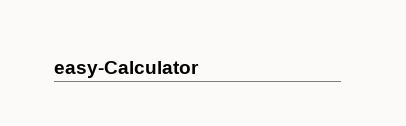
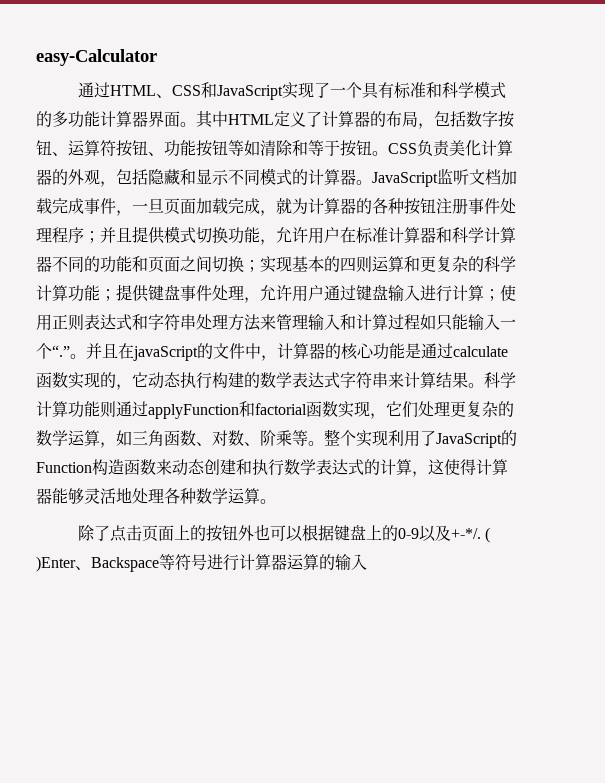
+ 通过HTML、CSS和JavaScript实现了一个具有标准和科学模式的多功能计算器界面。其中HTML定义了计算器的布局，包括数字按钮、运算符按钮、功能按钮等如清除和等于按钮。CSS负责美化计算器的外观，包括隐藏和显示不同模式的计算器。JavaScript监听文档加载完成事件，一旦页面加载完成，就为计算器的各种按钮注册事件处理程序；并且提供模式切换功能，允许用户在标准计算器和科学计算器不同的功能和页面之间切换；实现基本的四则运算和更复杂的科学计算功能；提供键盘事件处理，允许用户通过键盘输入进行计算；使用正则表达式和字符串处理方法来管理输入和计算过程如只能输入一个“.”。并且在javaScript的文件中，计算器的核心功能是通过calculate函数实现的，它动态执行构建的数学表达式字符串来计算结果。科学计算功能则通过applyFunction和factorial函数实现，它们处理更复杂的数学运算，如三角函数、对数、阶乘等。整个实现利用了JavaScript的Function构造函数来动态创建和执行数学表达式的计算，这使得计算器能够灵活地处理各种数学运算。
+ 除了点击页面上的按钮外也可以根据键盘上的0-9以及+-*/. ( )Enter、Backspace等符号进行计算器运算的输入

